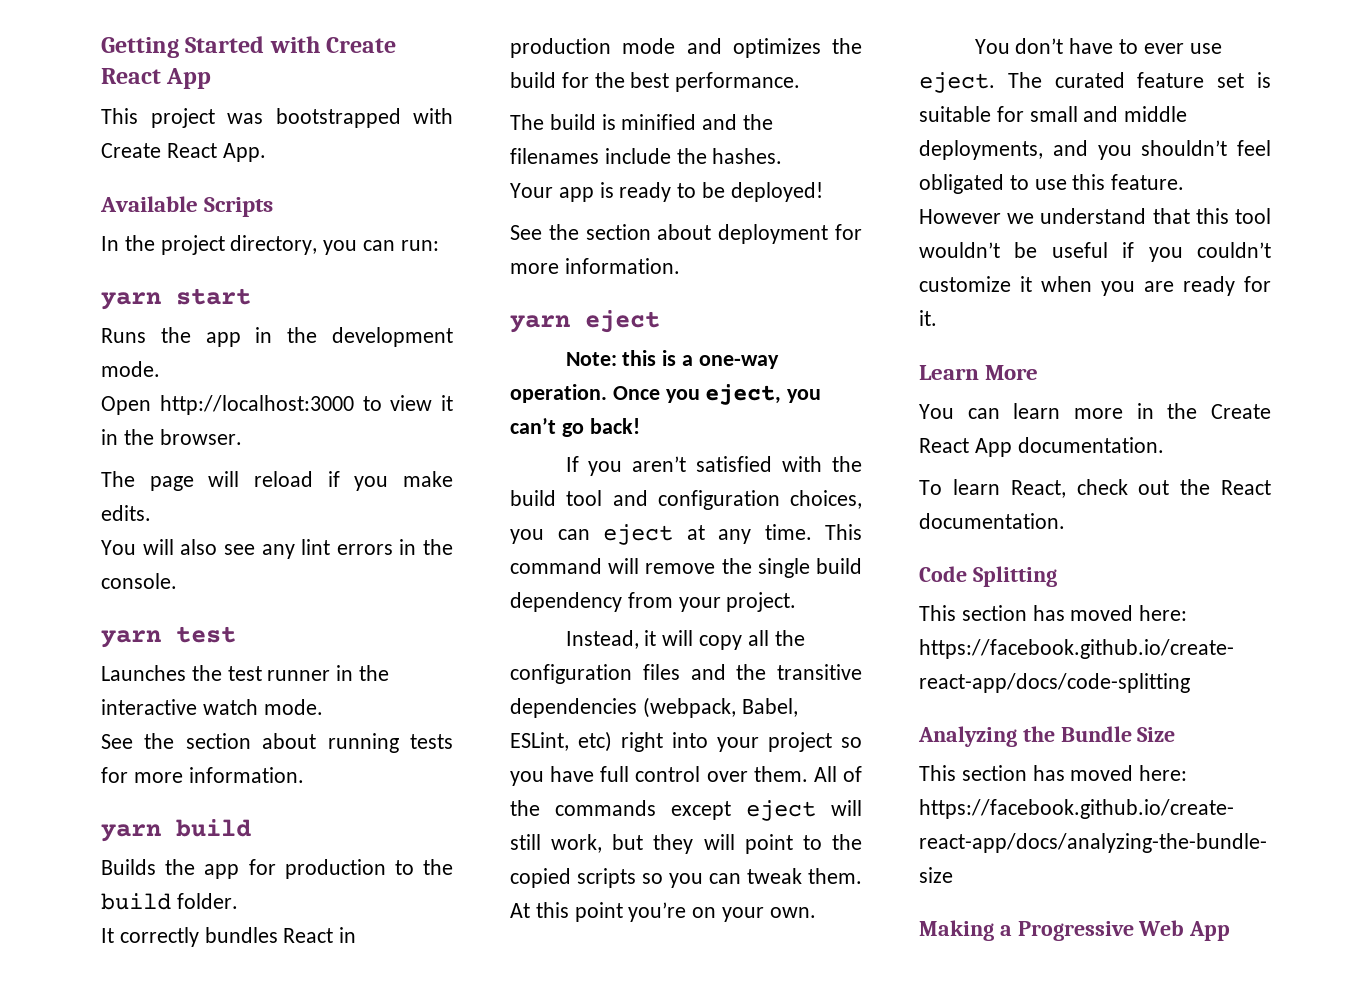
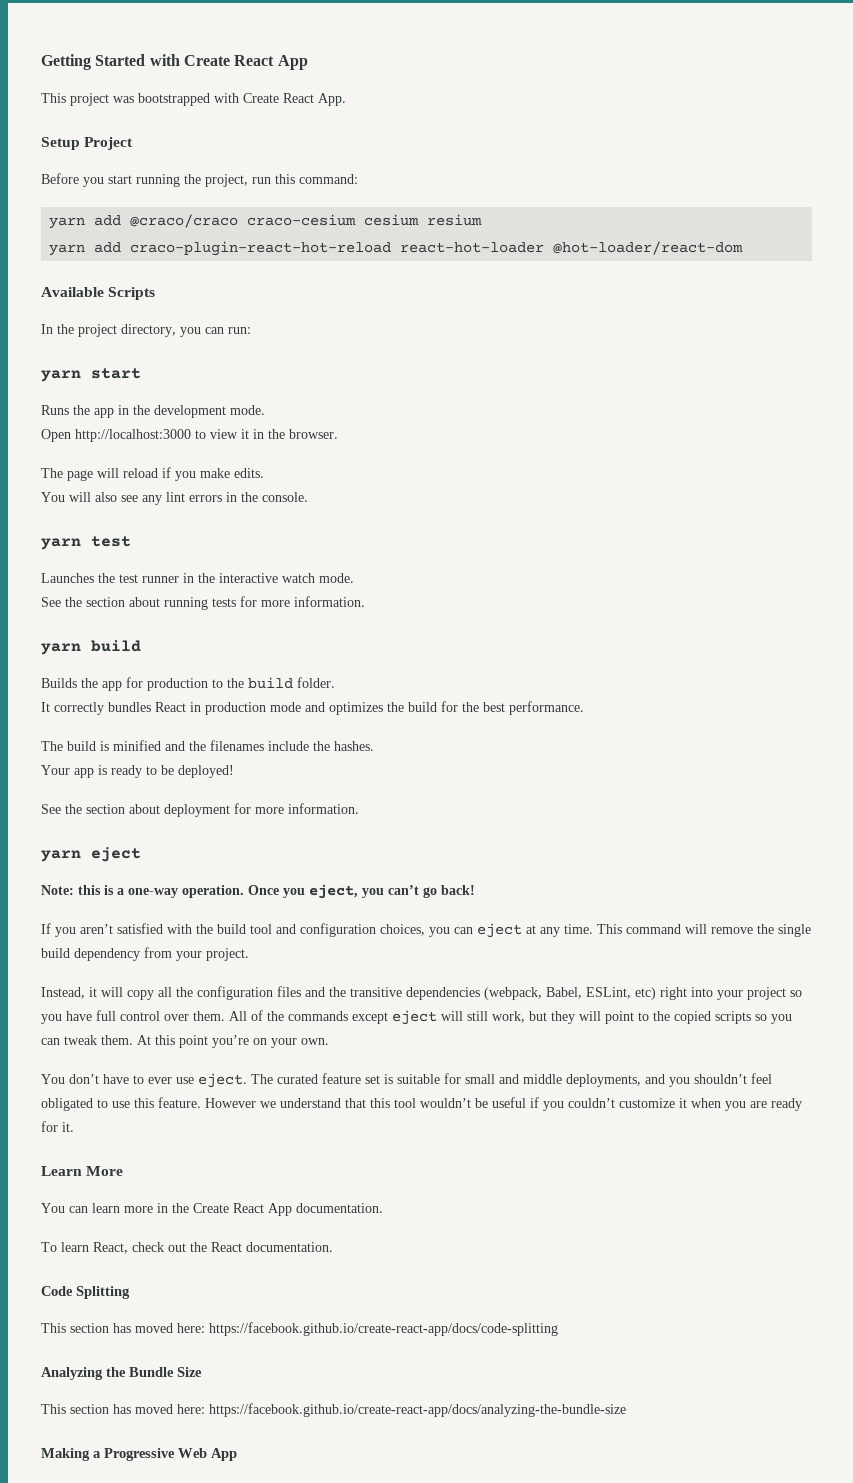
+ Setup Project
+ Before you start running the project, run this command:
+ yarn add @craco/craco craco-cesium cesium resium
+ yarn add craco-plugin-react-hot-reload react-hot-loader @hot-loader/react-dom

